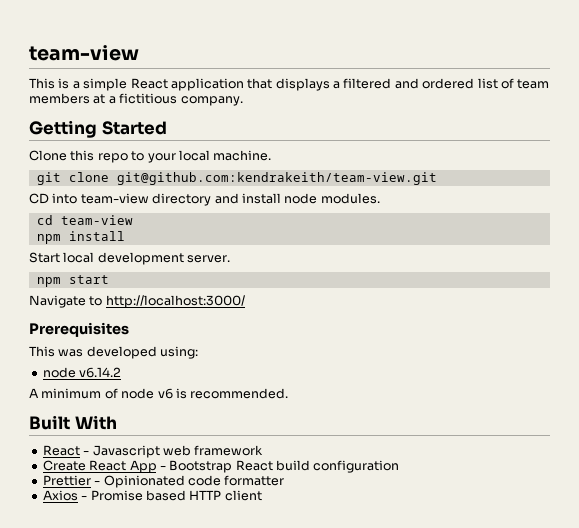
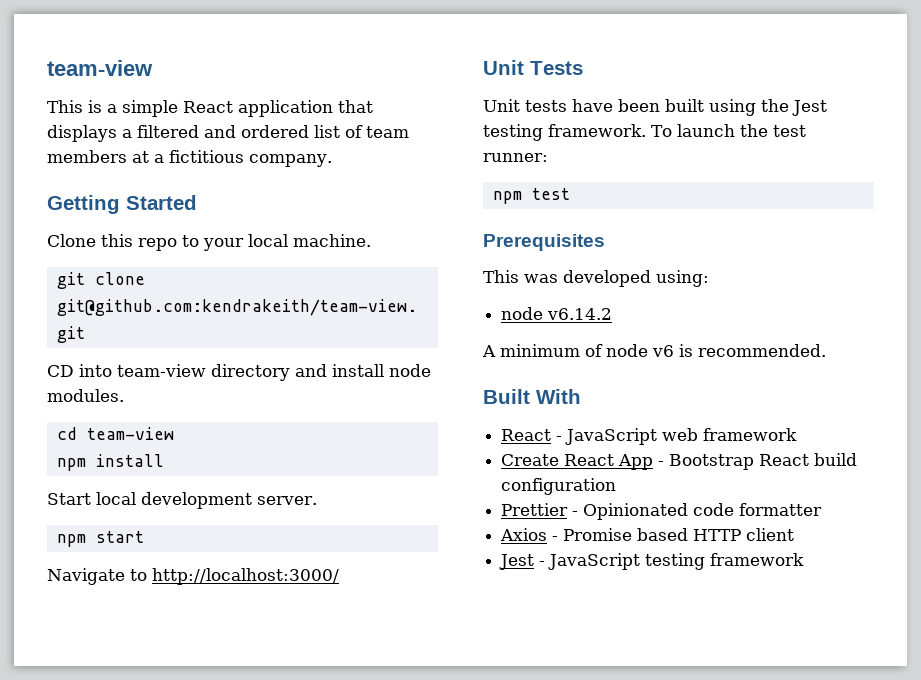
+ Unit Tests
+ Unit tests have been built using the Jest testing framework. To launch the test runner:
+ npm test
- React - Javascript web framework
+ React - JavaScript web framework
+ Jest - JavaScript testing framework

